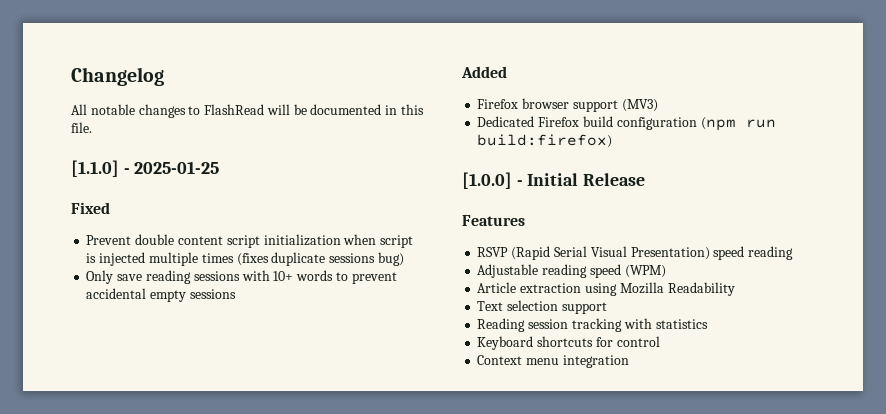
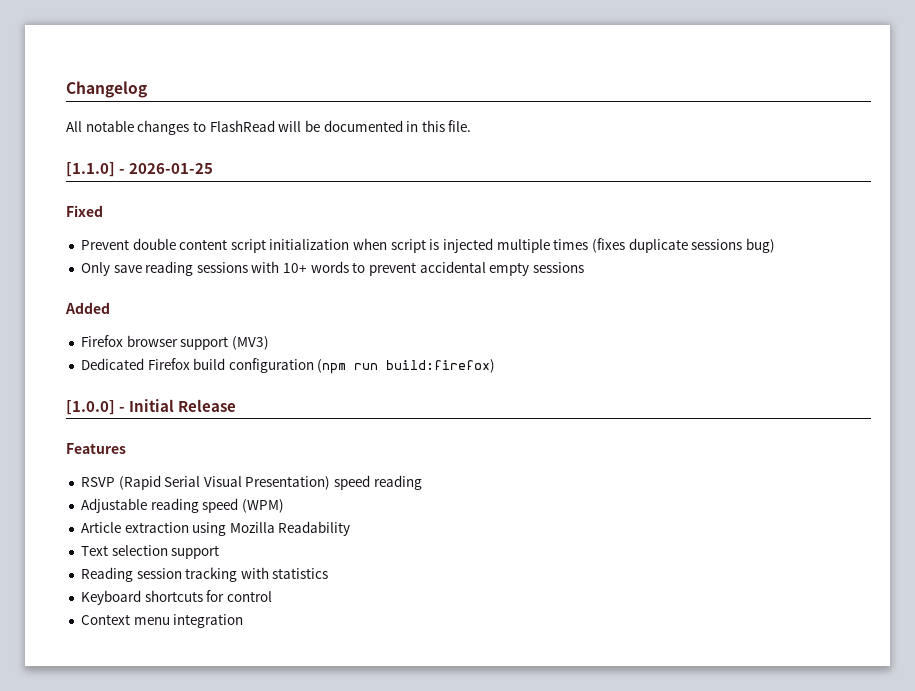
- [1.1.0] - 2025-01-25
+ [1.1.0] - 2026-01-25

